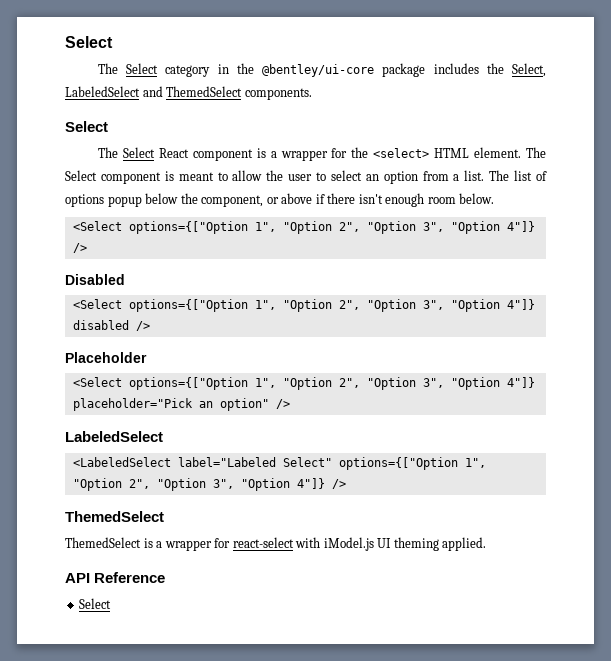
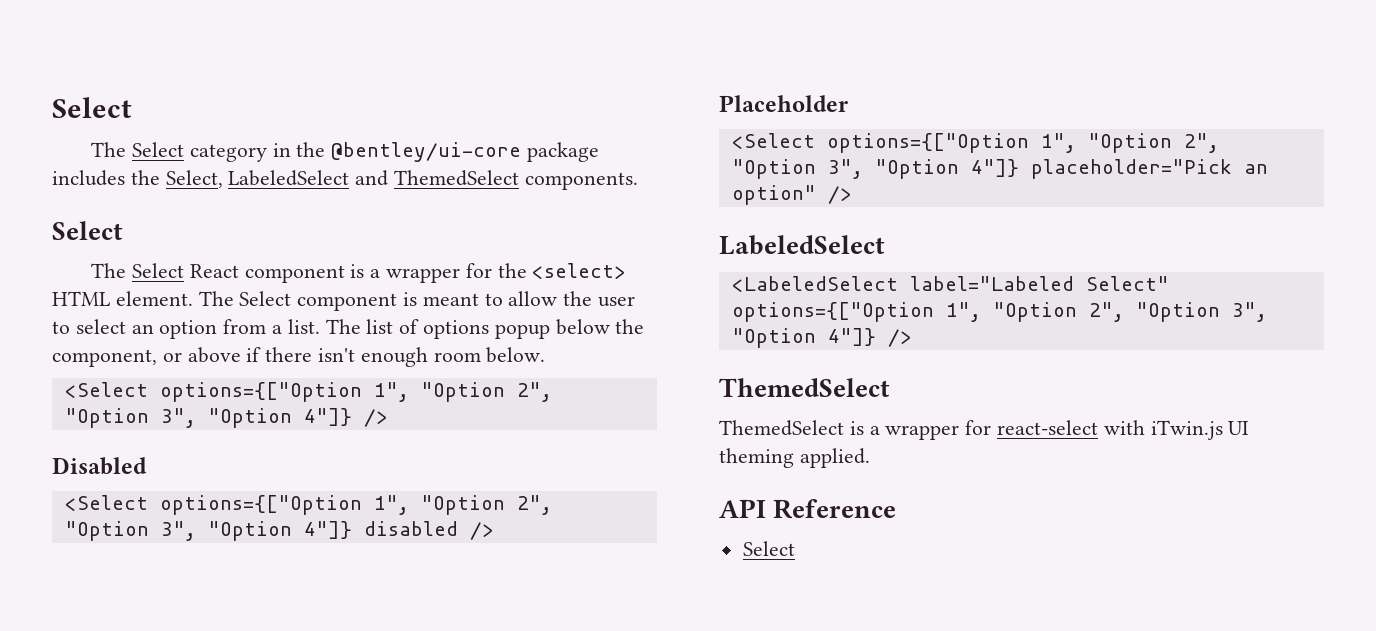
- ThemedSelect is a wrapper for react-select with iModel.js UI theming applied.
+ ThemedSelect is a wrapper for react-select with iTwin.js UI theming applied.

